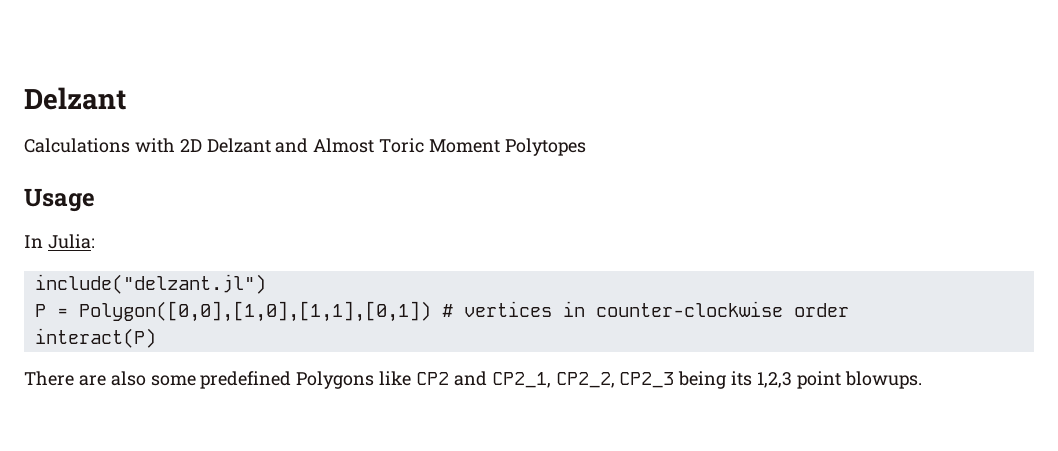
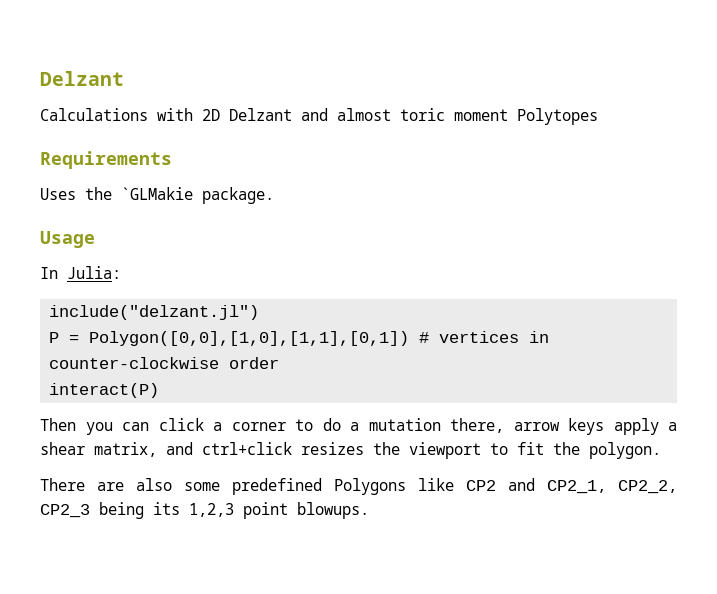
- Calculations with 2D Delzant and Almost Toric Moment Polytopes
+ Calculations with 2D Delzant and almost toric moment Polytopes
+ Requirements
+ Uses the `GLMakie package.
+ Then you can click a corner to do a mutation there, arrow keys apply a shear matrix, and ctrl+click resizes the viewport to fit the polygon.

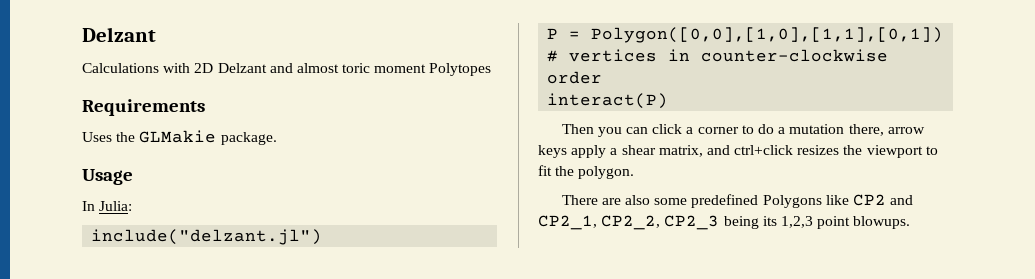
- Uses the `GLMakie package.
+ Uses the GLMakie package.

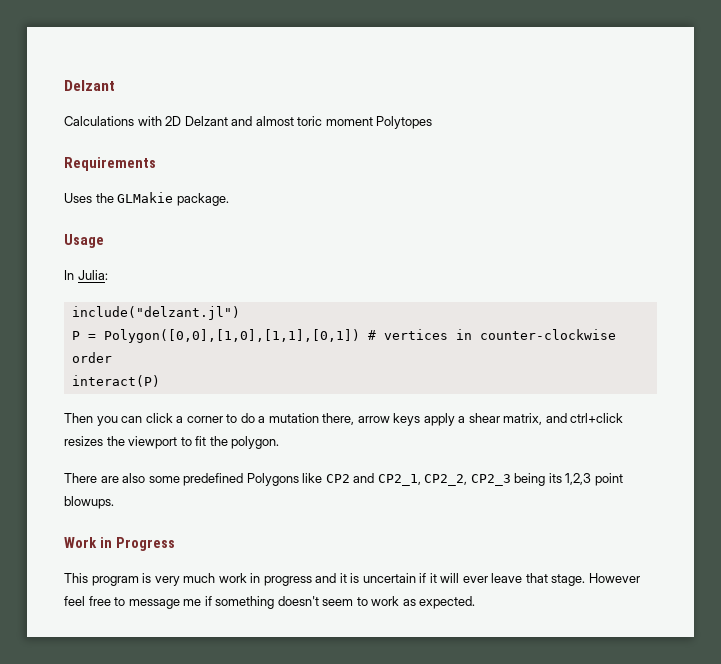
+ Work in Progress
+ This program is very much work in progress and it is uncertain if it will ever leave that stage. However feel free to message me if something doesn't seem to work as expected.

